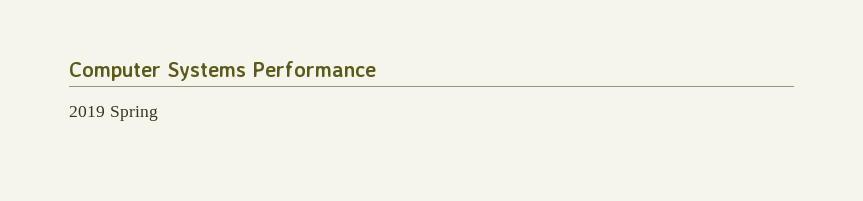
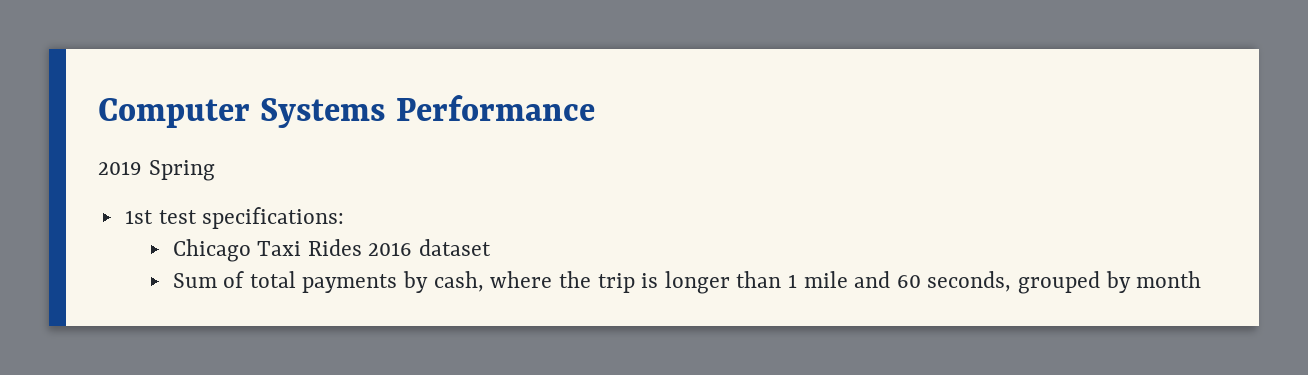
+ 1st test specifications:
+ Chicago Taxi Rides 2016 dataset
+ Sum of total payments by cash, where the trip is longer than 1 mile and 60 seconds, grouped by month

